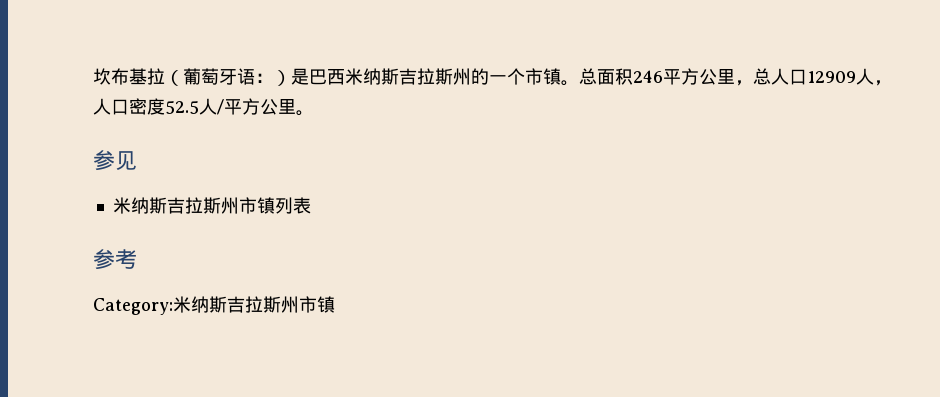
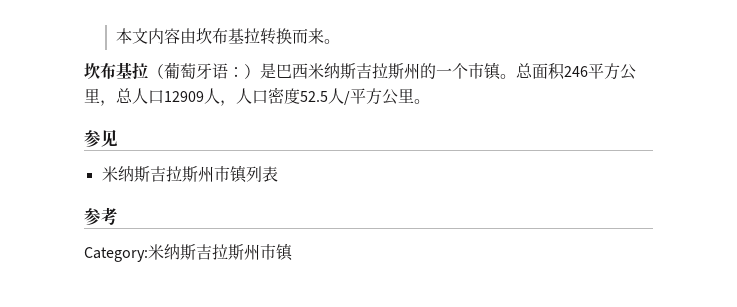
+ 本文内容由坎布基拉转换而来。

